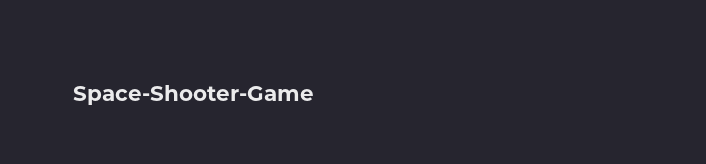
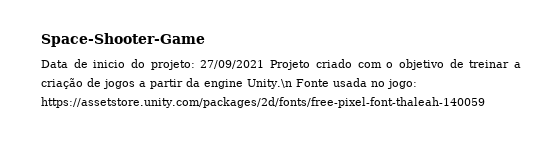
+ Data de inicio do projeto: 27/09/2021 Projeto criado com o objetivo de treinar a criação de jogos a partir da engine Unity.\n Fonte usada no jogo: https://assetstore.unity.com/packages/2d/fonts/free-pixel-font-thaleah-140059

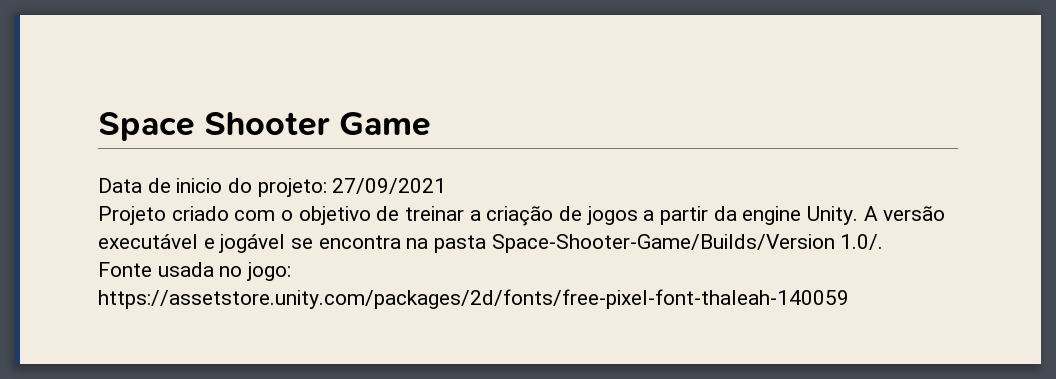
- Space-Shooter-Game
+ Space Shooter Game
- Data de inicio do projeto: 27/09/2021 Projeto criado com o objetivo de treinar a criação de jogos a partir da engine Unity.\n Fonte usada no jogo: https://assetstore.unity.com/packages/2d/fonts/free-pixel-font-thaleah-140059
+ Data de inicio do projeto: 27/09/2021
+ Projeto criado com o objetivo de treinar a criação de jogos a partir da engine Unity. A versão executável e jogável se encontra na pasta Space-Shooter-Game/Builds/Version 1.0/.
+ Fonte usada no jogo: https://assetstore.unity.com/packages/2d/fonts/free-pixel-font-thaleah-140059

